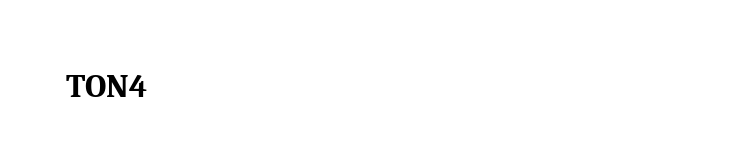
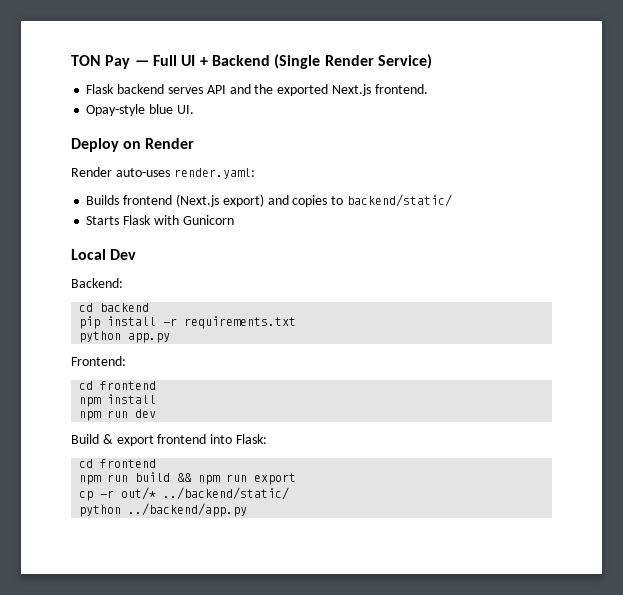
- TON4
+ TON Pay — Full UI + Backend (Single Render Service)
+ Flask backend serves API and the exported Next.js frontend.
+ Opay-style blue UI.
+ Deploy on Render
+ Render auto-uses render.yaml:
+ Builds frontend (Next.js export) and copies to backend/static/
+ Starts Flask with Gunicorn
+ Local Dev
+ Backend:
+ cd backend
+ pip install -r requirements.txt
+ python app.py
+ Frontend:
+ cd frontend
+ npm install
+ npm run dev
+ Build & export frontend into Flask:
+ cd frontend
+ npm run build && npm run export
+ cp -r out/* ../backend/static/
+ python ../backend/app.py

